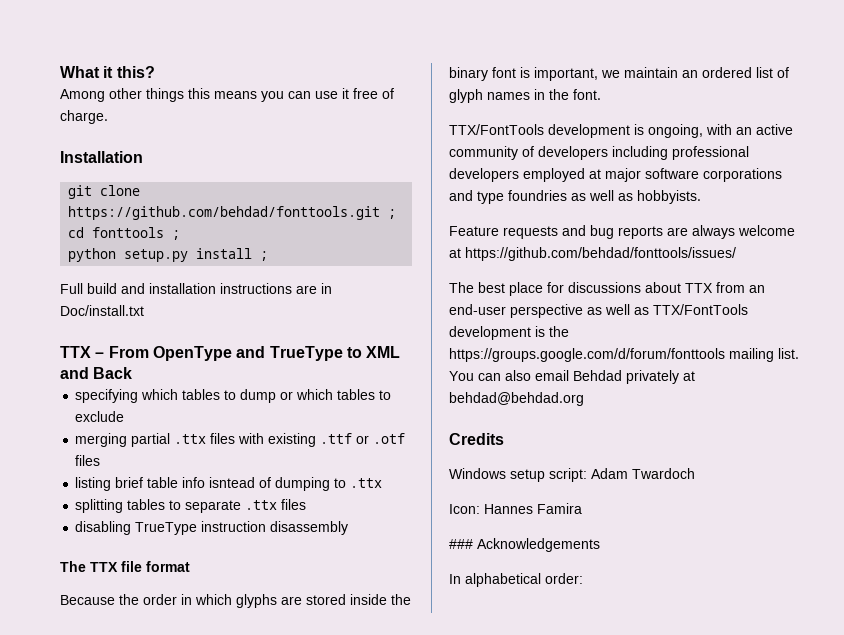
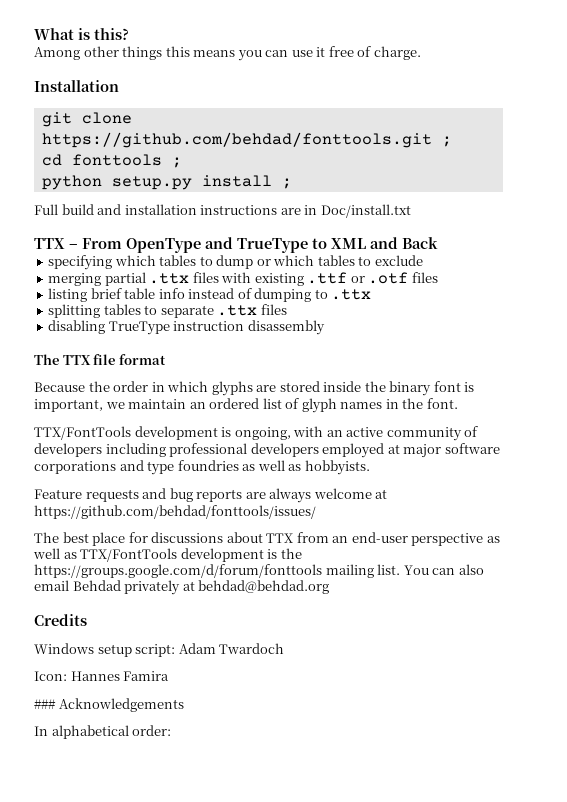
- What it this?
+ What is this?
- listing brief table info isntead of dumping to .ttx
+ listing brief table info instead of dumping to .ttx

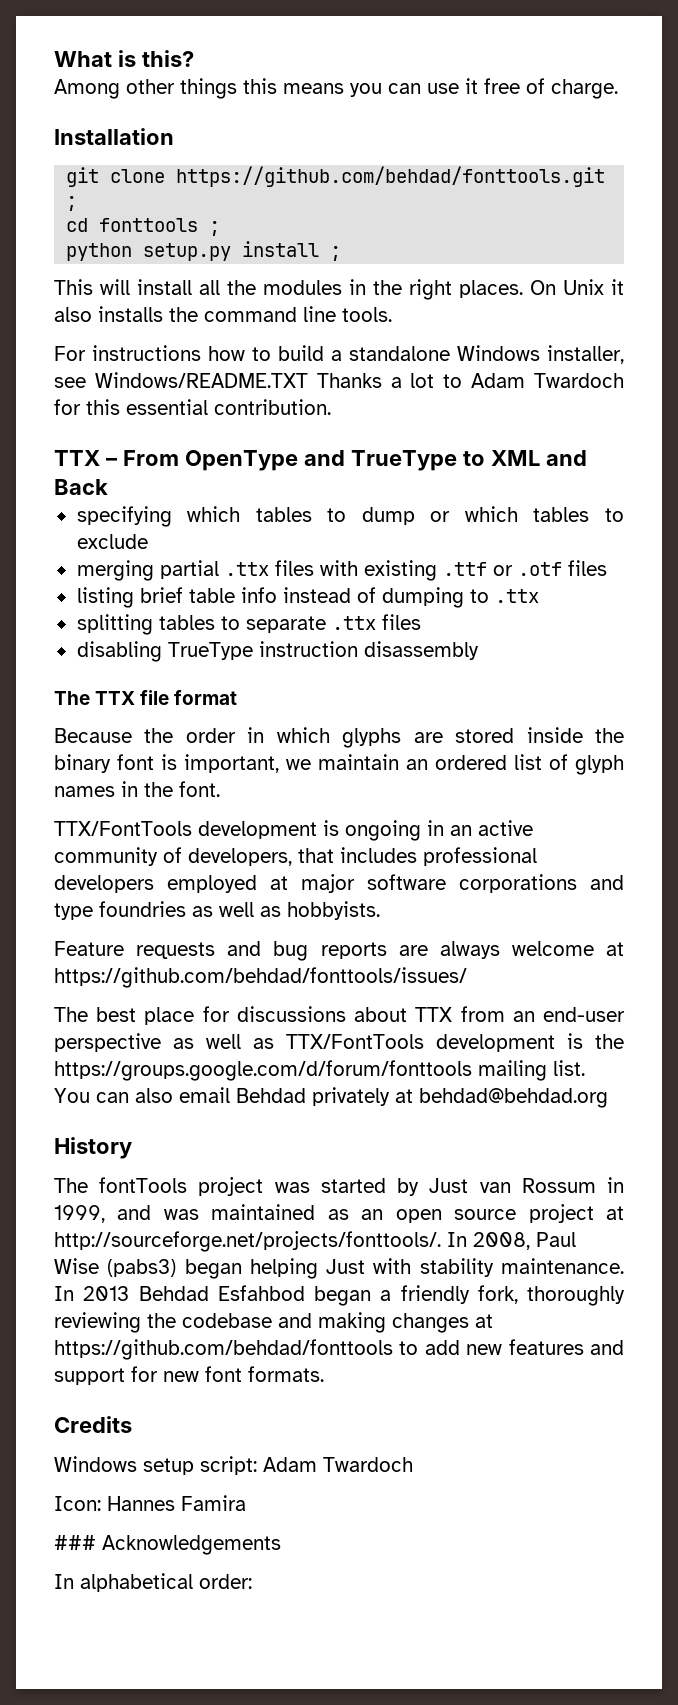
- Full build and installation instructions are in Doc/install.txt
+ This will install all the modules in the right places. On Unix it also installs the command line tools.
+ For instructions how to build a standalone Windows installer, see Windows/README.TXT Thanks a lot to Adam Twardoch for this essential contribution.
- TTX/FontTools development is ongoing, with an active community of developers including professional developers employed at major software corporations and type foundries as well as hobbyists.
+ TTX/FontTools development is ongoing in an active community of developers, that includes professional developers employed at major software corporations and type foundries as well as hobbyists.
+ History
+ The fontTools project was started by Just van Rossum in 1999, and was maintained as an open source project at http://sourceforge.net/projects/fonttools/. In 2008, Paul Wise (pabs3) began helping Just with stability maintenance. In 2013 Behdad Esfahbod began a friendly fork, thoroughly reviewing the codebase and making changes at https://github.com/behdad/fonttools to add new features and support for new font formats.

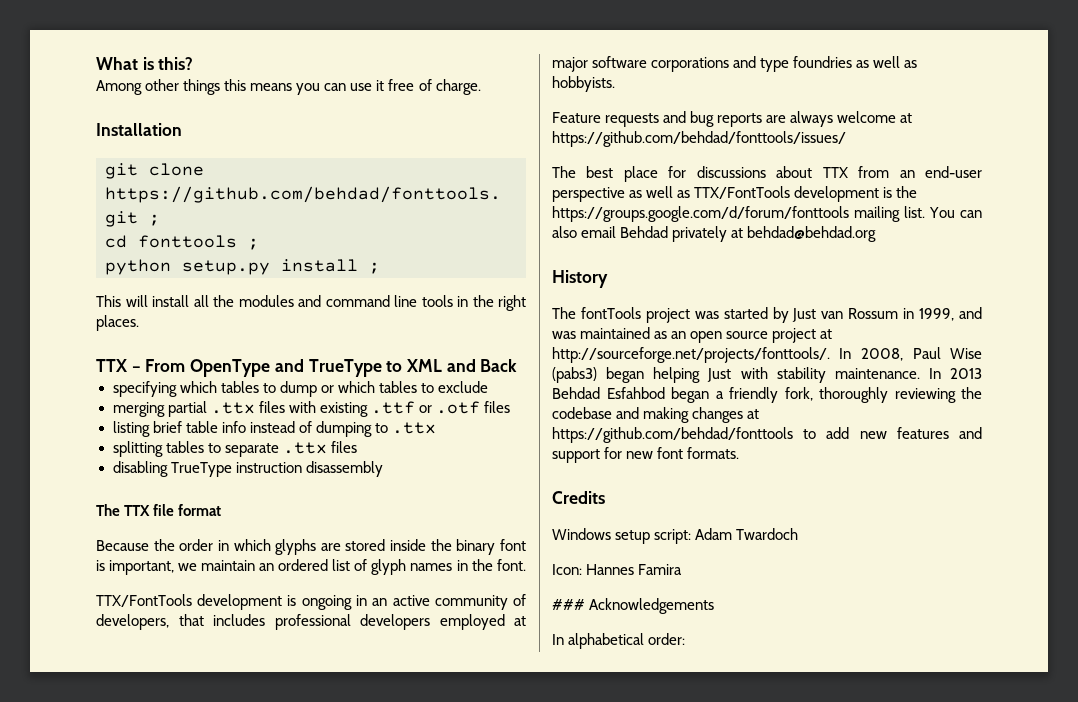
- This will install all the modules in the right places. On Unix it also installs the command line tools.
- For instructions how to build a standalone Windows installer, see Windows/README.TXT Thanks a lot to Adam Twardoch for this essential contribution.
+ This will install all the modules and command line tools in the right places.

